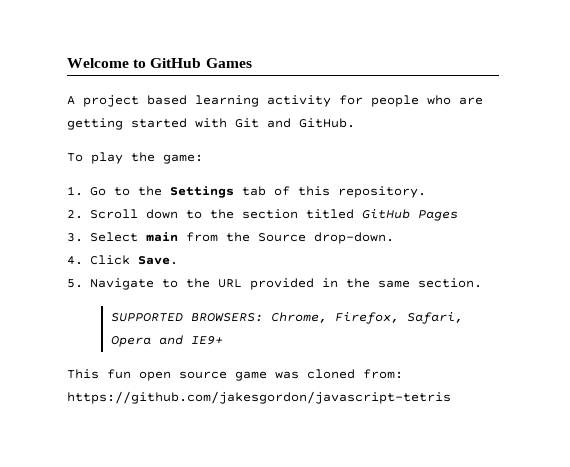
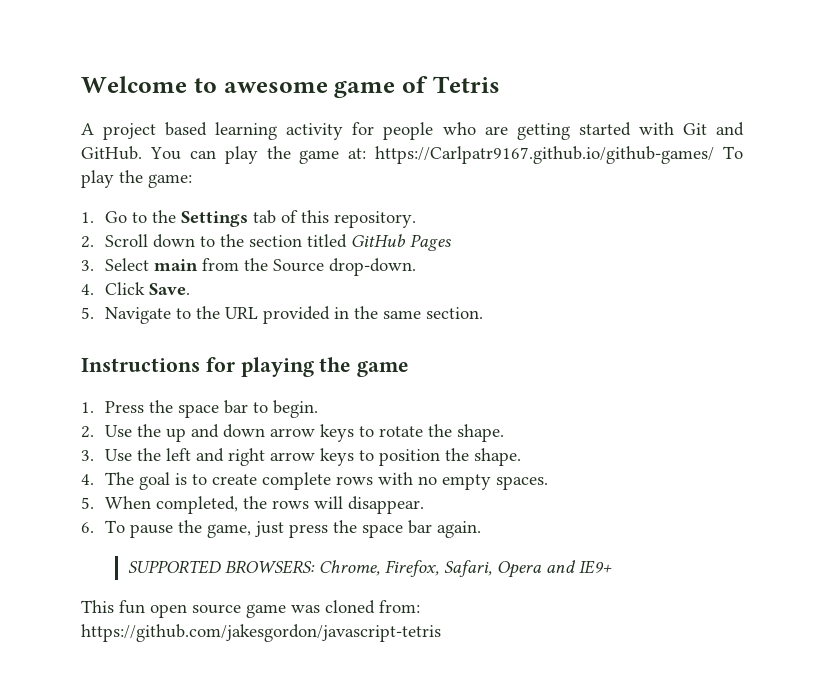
- Welcome to GitHub Games
+ Welcome to awesome game of Tetris
- A project based learning activity for people who are getting started with Git and GitHub.
- To play the game:
+ A project based learning activity for people who are getting started with Git and GitHub. You can play the game at: https://Carlpatr9167.github.io/github-games/ To play the game:
+ Instructions for playing the game
+ 1. Press the space bar to begin.
+ 2. Use the up and down arrow keys to rotate the shape.
+ 3. Use the left and right arrow keys to position the shape.
+ 4. The goal is to create complete rows with no empty spaces.
+ 5. When completed, the rows will disappear.
+ 6. To pause the game, just press the space bar again.

